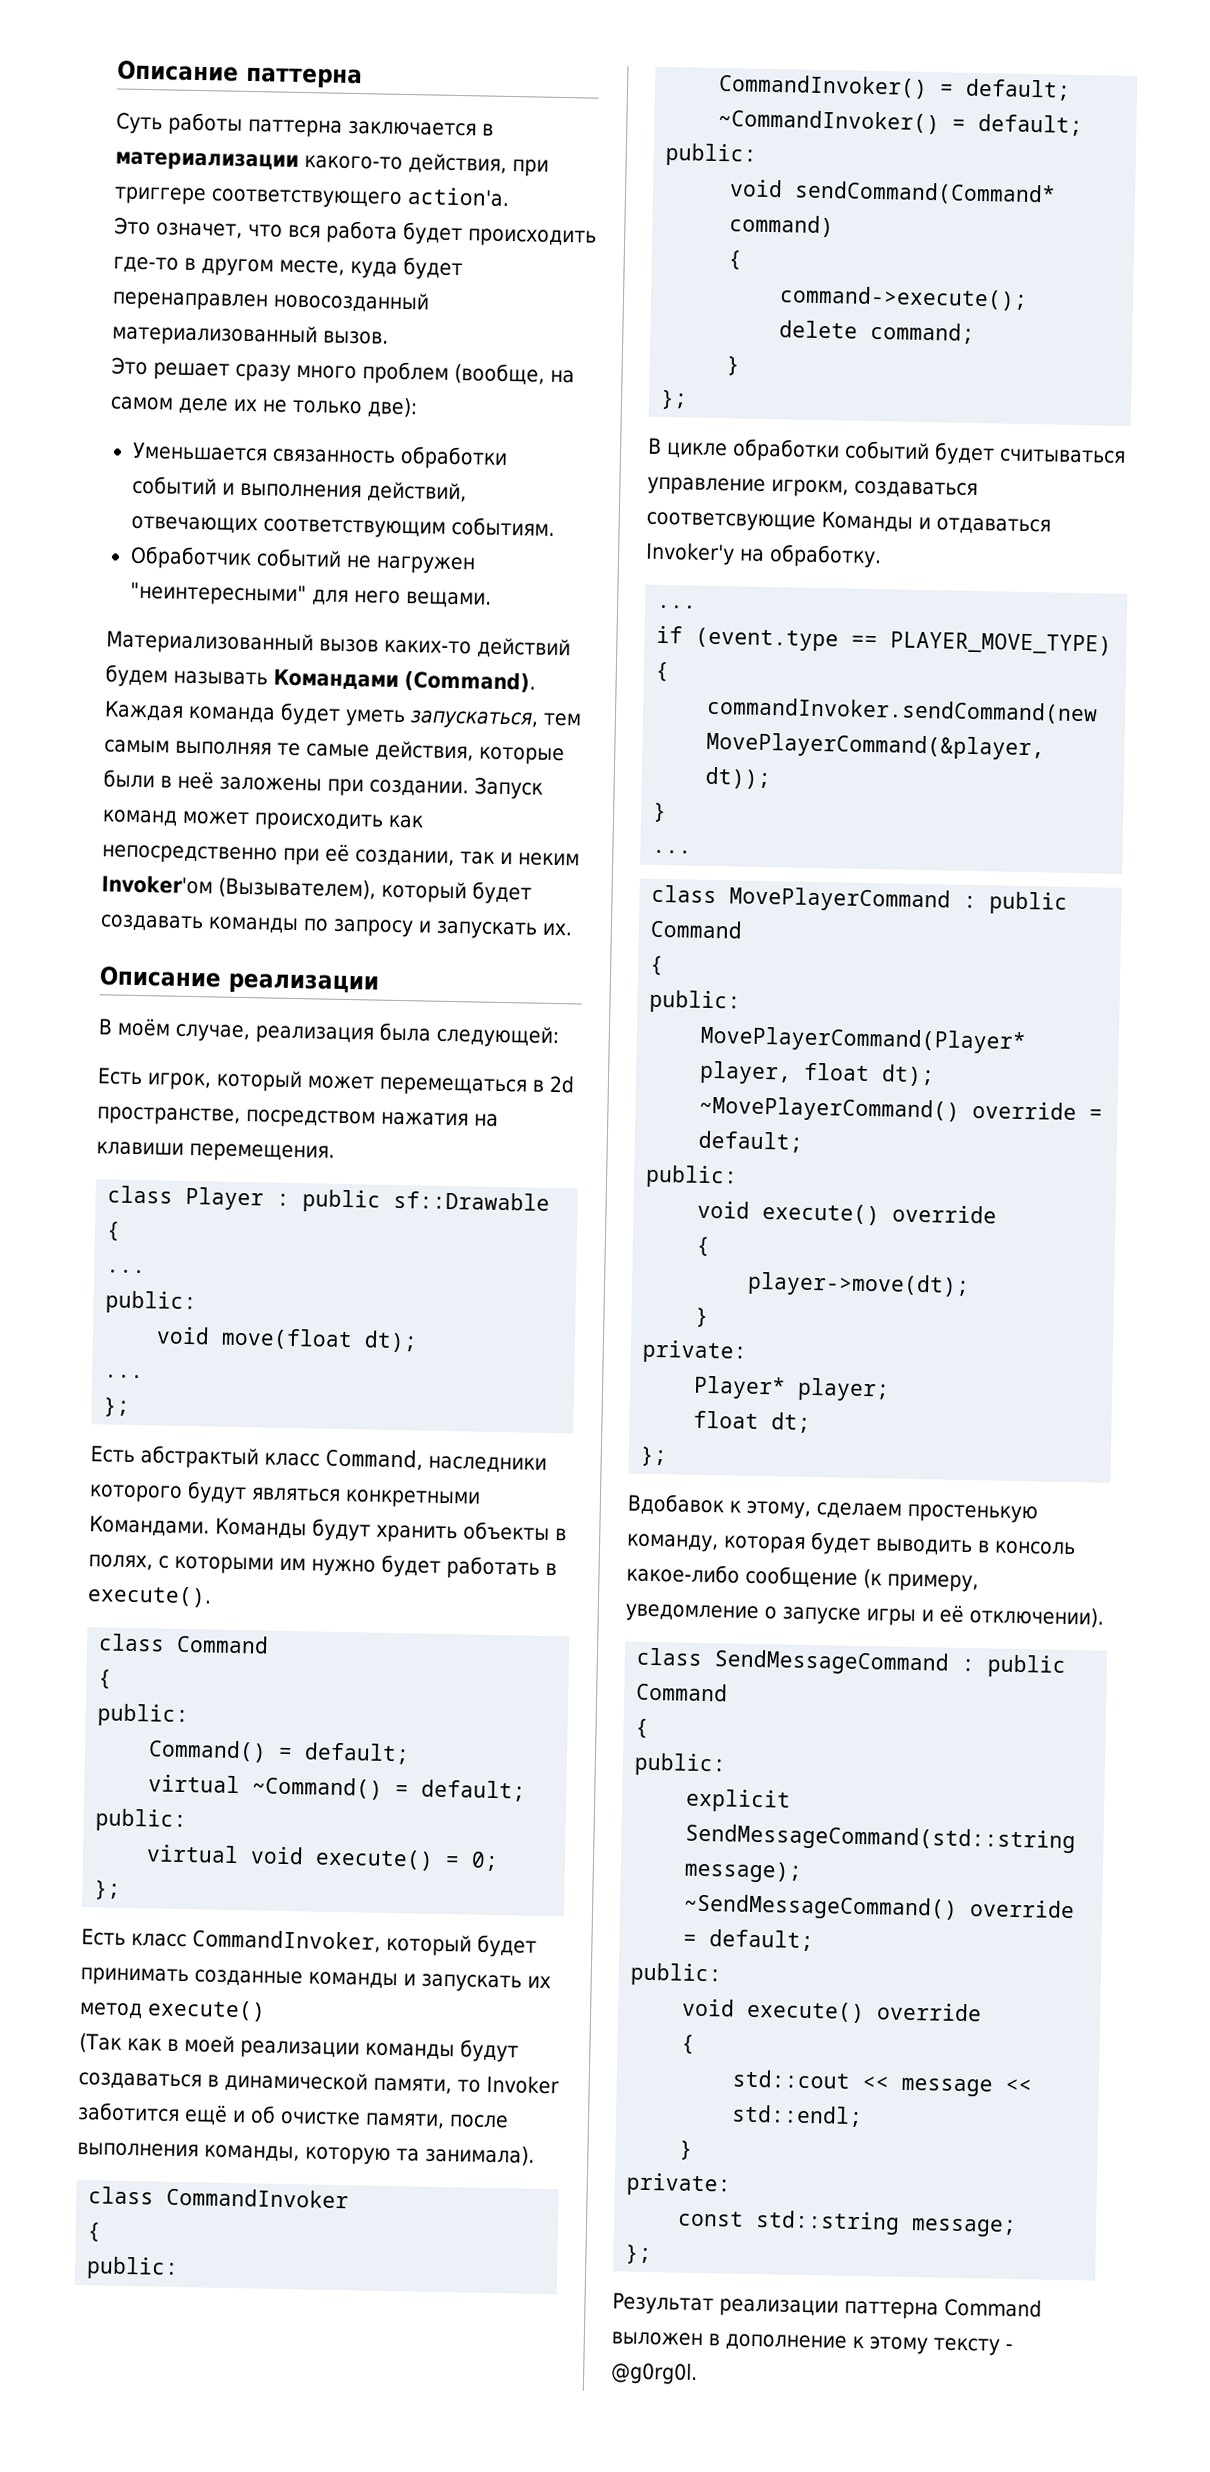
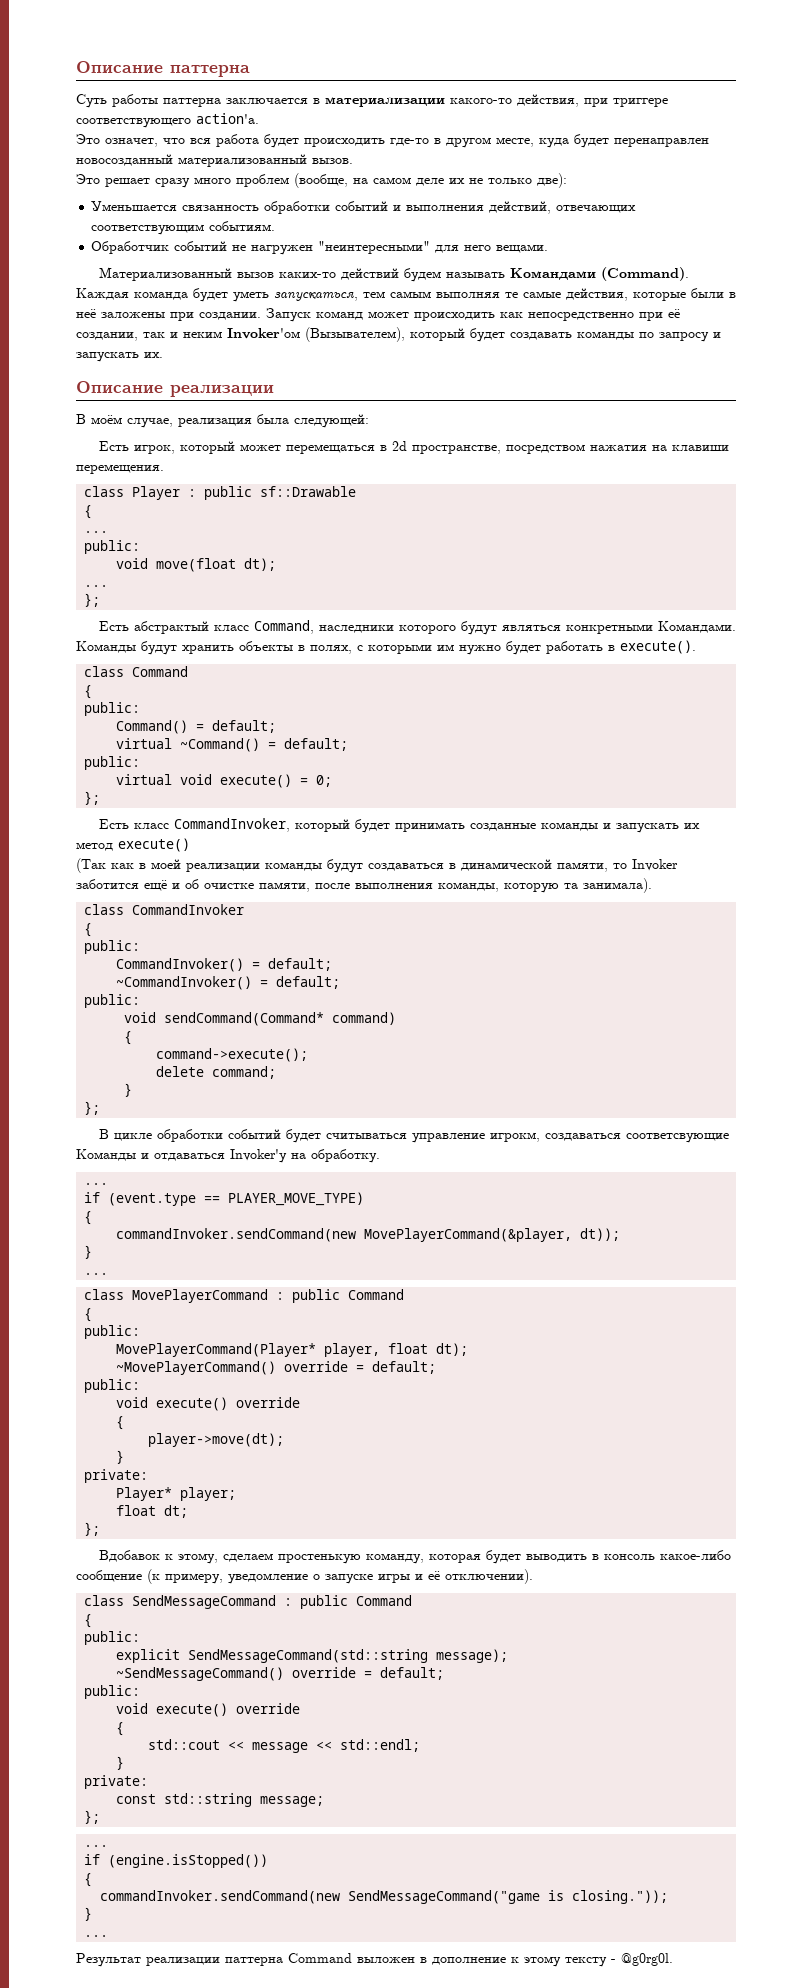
  const std::string message;
  };
+ ...
+ if (engine.isStopped())
+ {
+ commandInvoker.sendCommand(new SendMessageCommand("game is closing."));
+ }
+ ...

